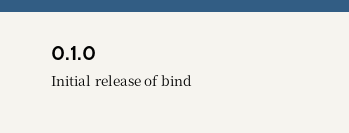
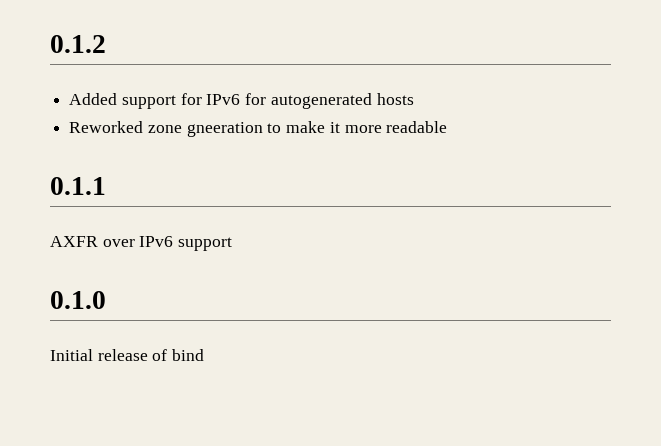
+ 0.1.2
+ Added support for IPv6 for autogenerated hosts
+ Reworked zone gneeration to make it more readable
+ 0.1.1
+ AXFR over IPv6 support

